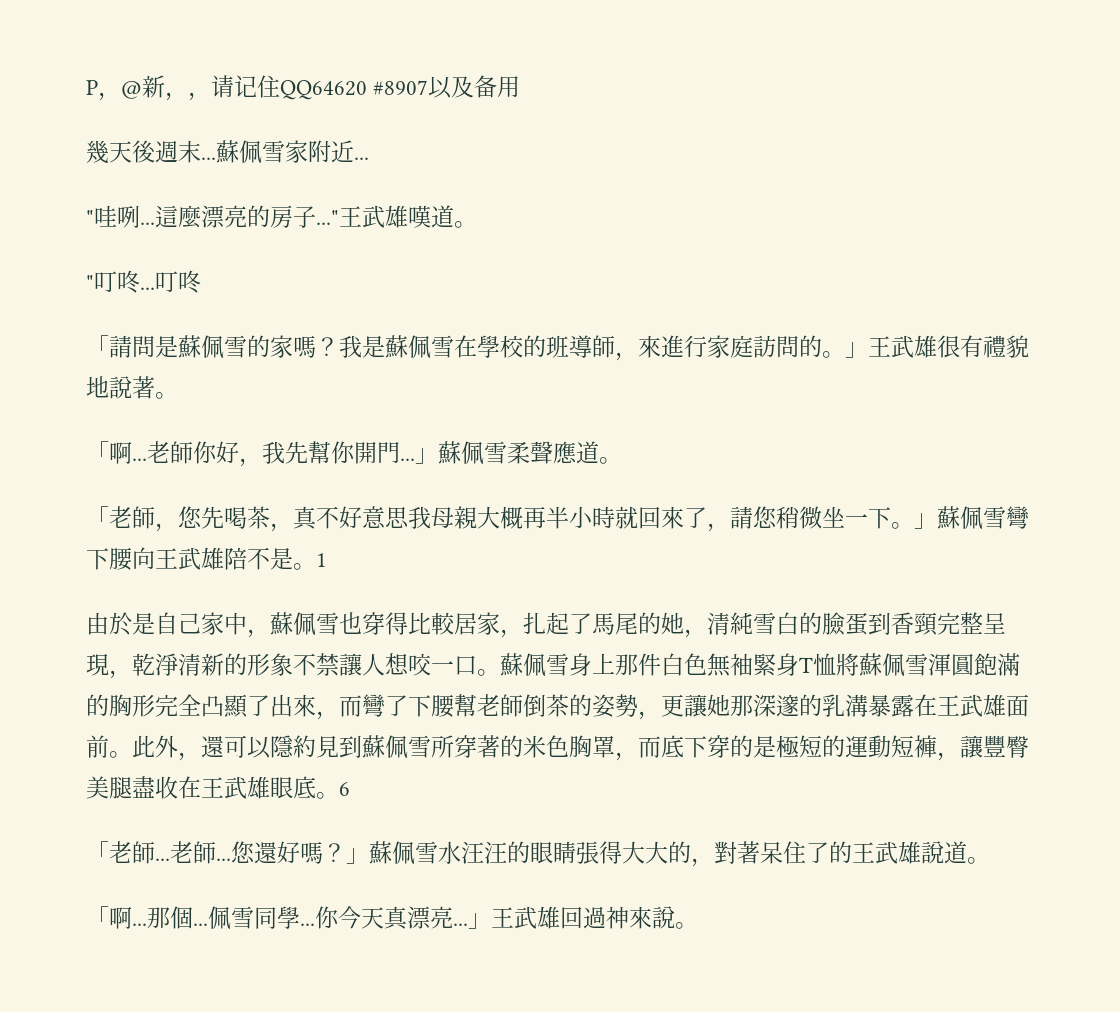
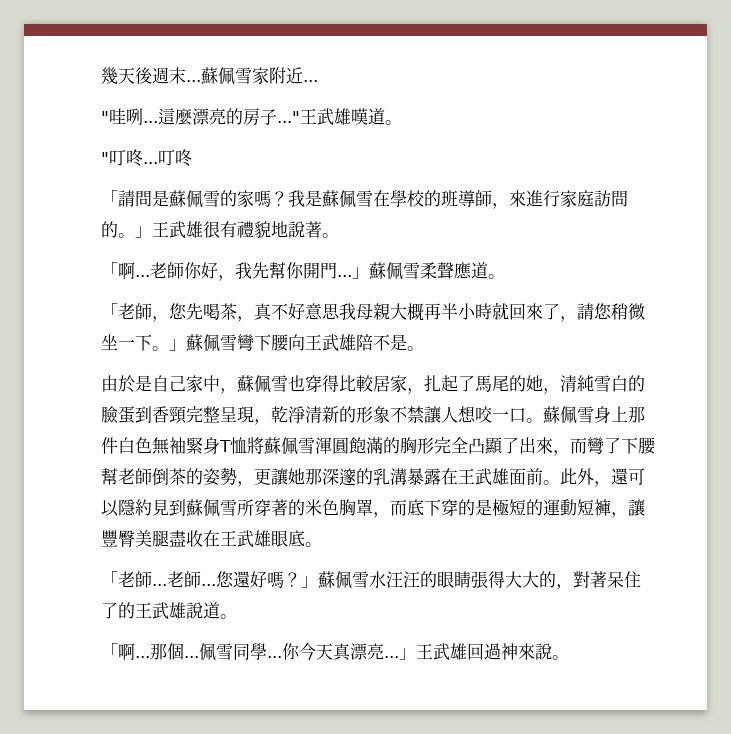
- P，@新，，请记住QQ64620 #8907以及备用
- 1
- 6

